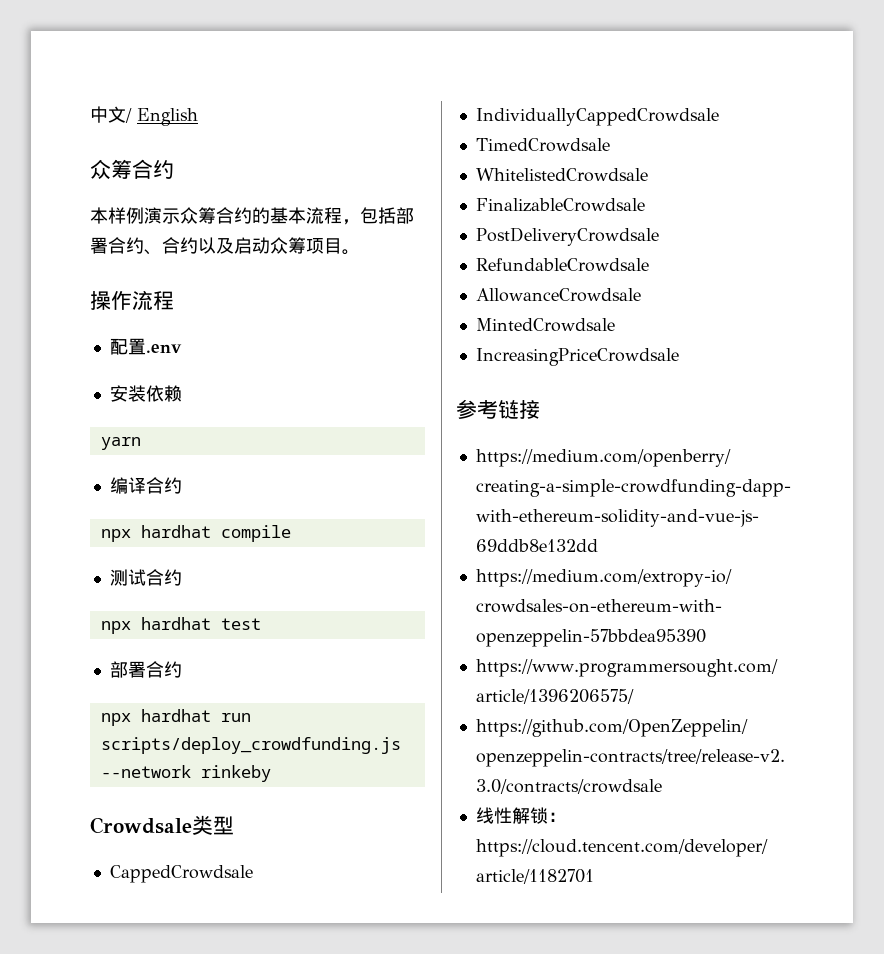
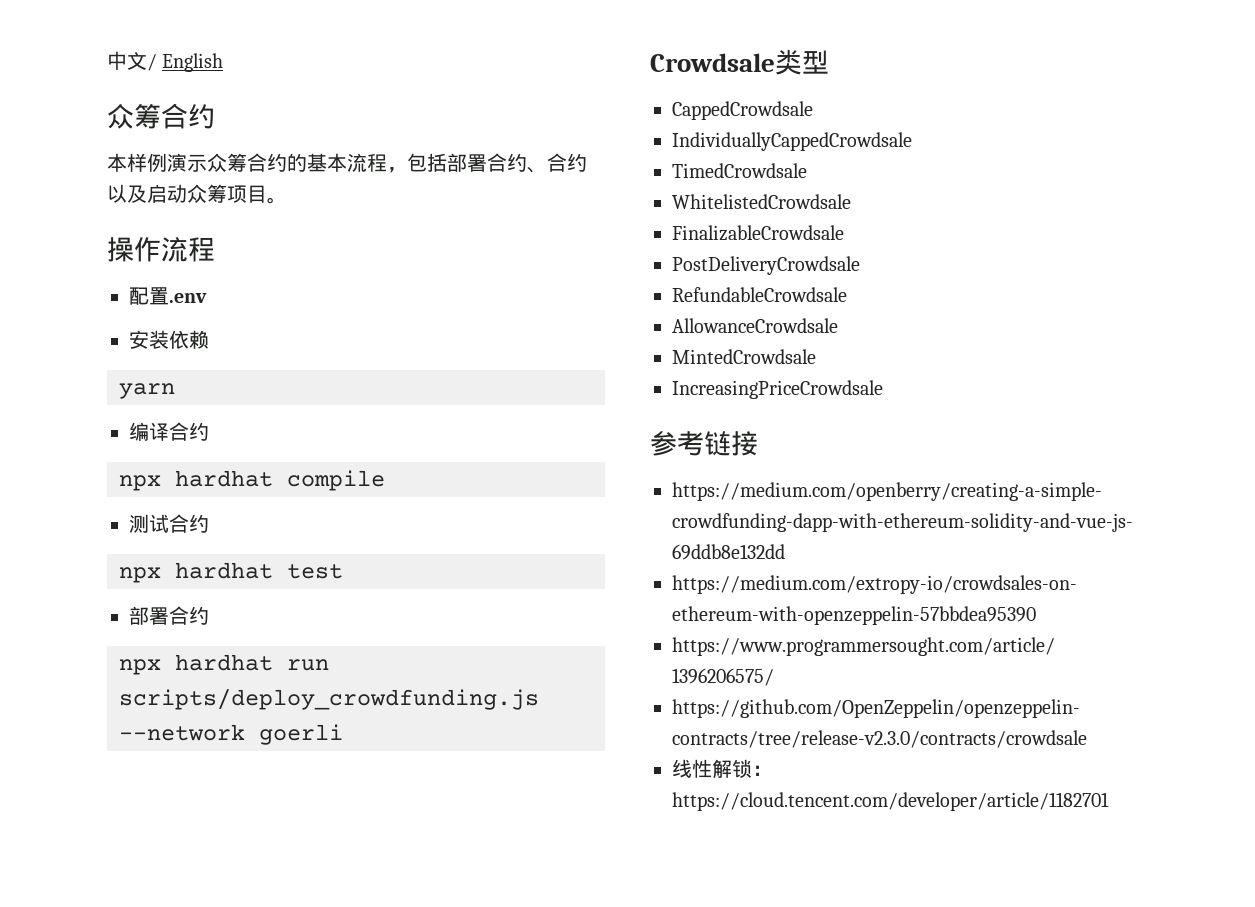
- npx hardhat run scripts/deploy_crowdfunding.js --network rinkeby
+ npx hardhat run scripts/deploy_crowdfunding.js --network goerli

